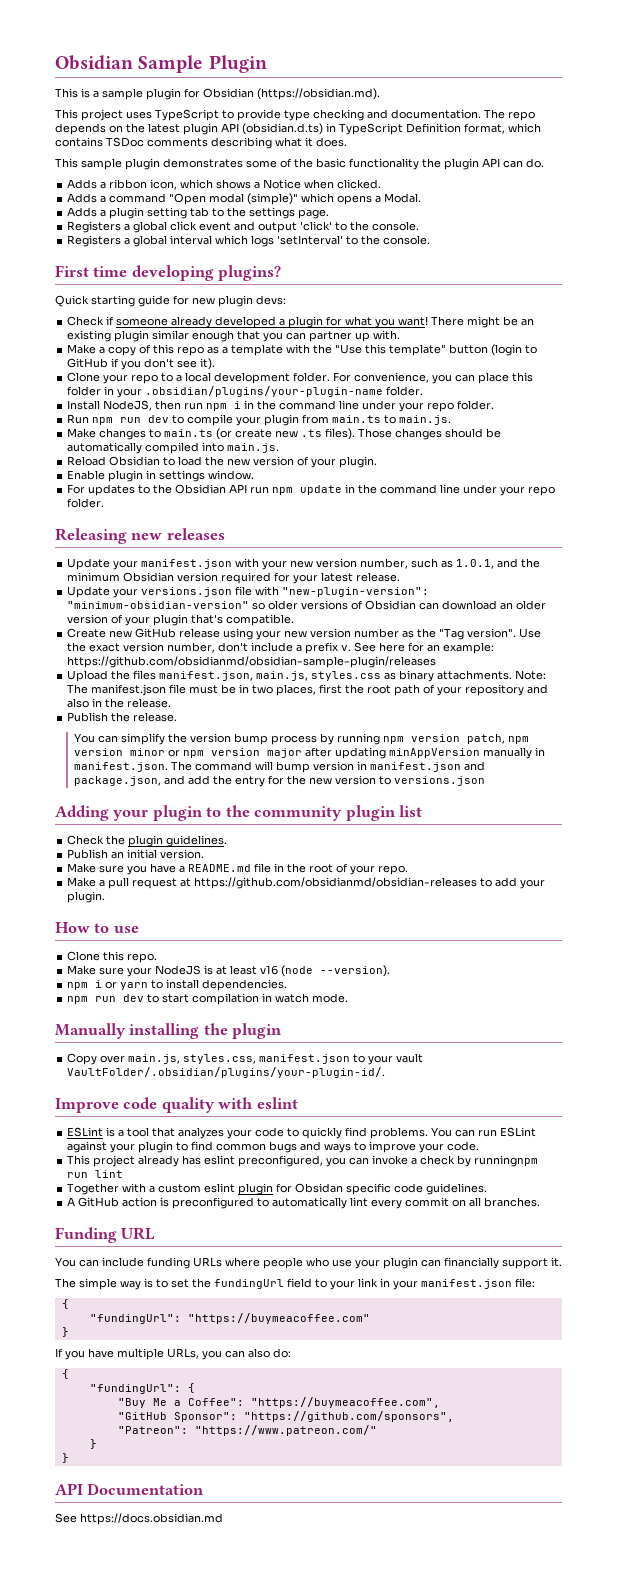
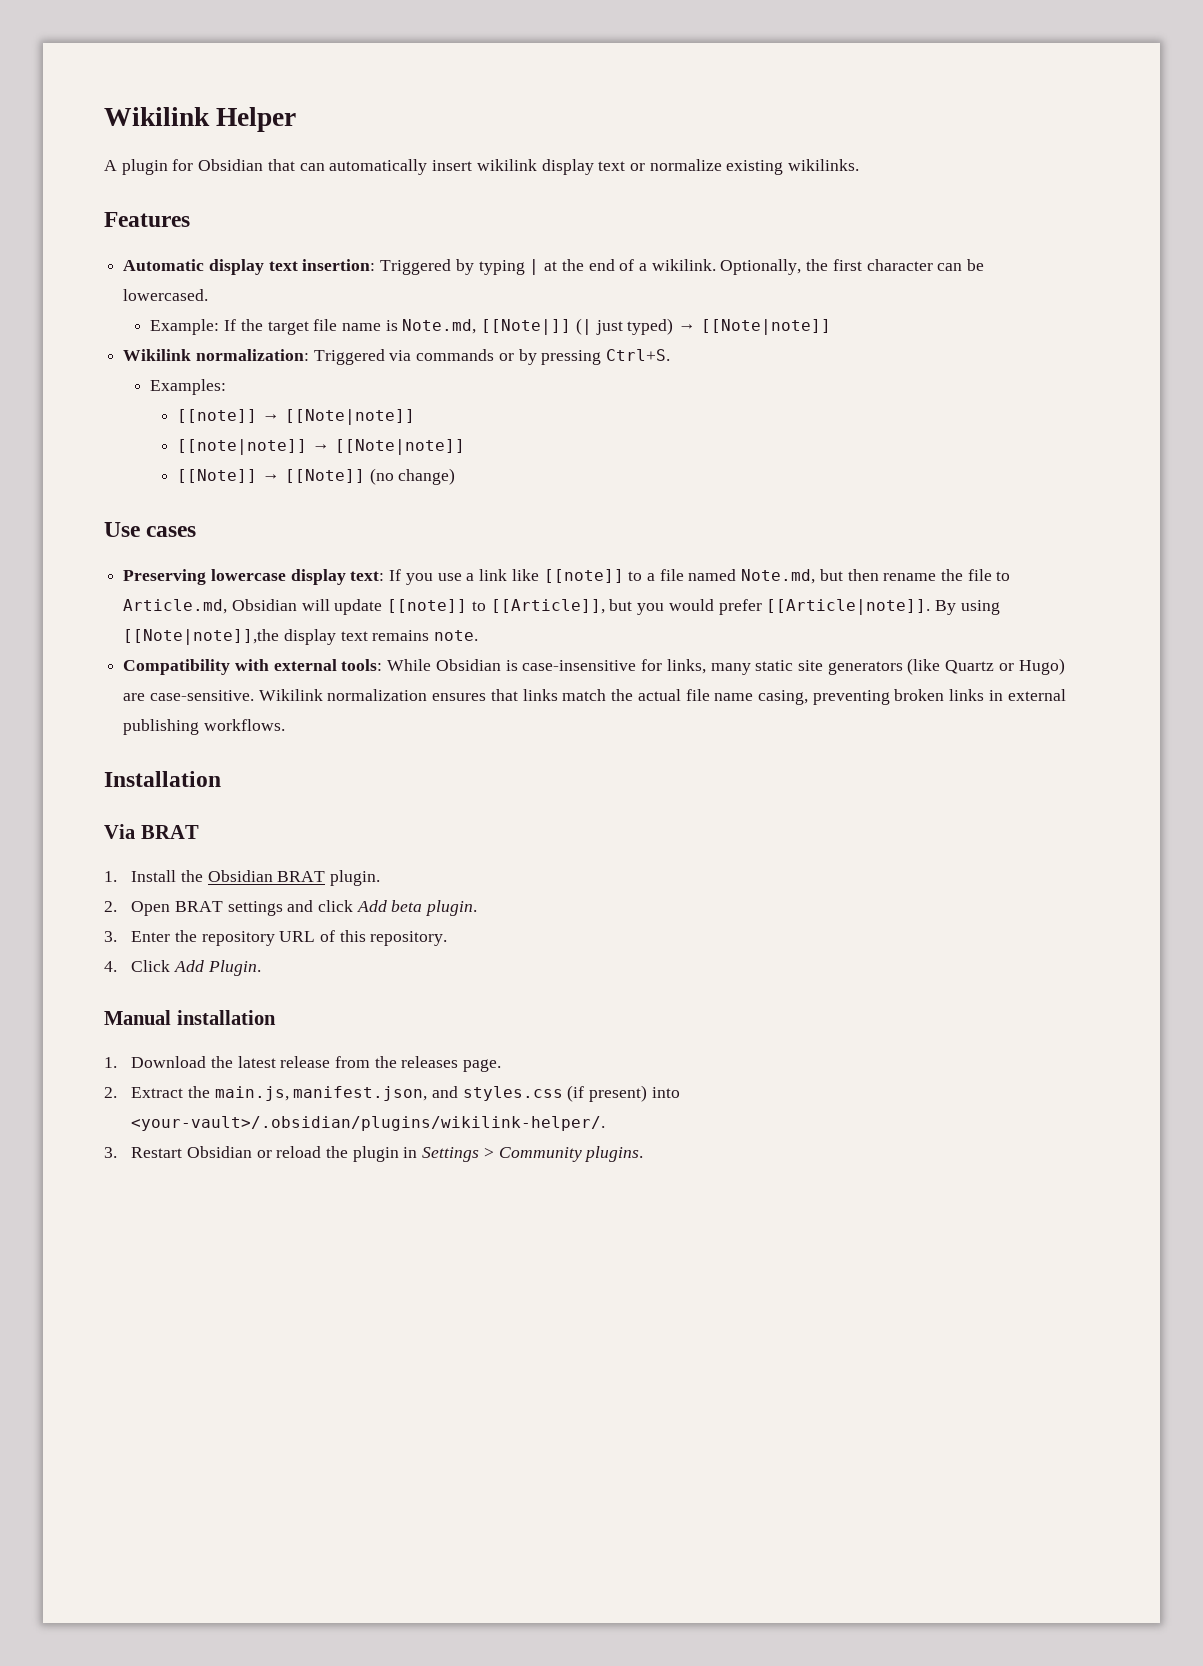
- Obsidian Sample Plugin
- This is a sample plugin for Obsidian (https://obsidian.md).
- This project uses TypeScript to provide type checking and documentation. The repo depends on the latest plugin API (obsidian.d.ts) in TypeScript Definition format, which contains TSDoc comments describing what it does.
- This sample plugin demonstrates some of the basic functionality the plugin API can do.
- Adds a ribbon icon, which shows a Notice when clicked.
- Adds a command "Open modal (simple)" which opens a Modal.
- Adds a plugin setting tab to the settings page.
- Registers a global click event and output 'click' to the console.
- Registers a global interval which logs 'setInterval' to the console.
- First time developing plugins?
- Quick starting guide for new plugin devs:
- Check if someone already developed a plugin for what you want! There might be an existing plugin similar enough that you can partner up with.
- Make a copy of this repo as a template with the "Use this template" button (login to GitHub if you don't see it).
- Clone your repo to a local development folder. For convenience, you can place this folder in your .obsidian/plugins/your-plugin-name folder.
- Install NodeJS, then run npm i in the command line under your repo folder.
- Run npm run dev to compile your plugin from main.ts to main.js.
- Make changes to main.ts (or create new .ts files). Those changes should be automatically compiled into main.js.
- Reload Obsidian to load the new version of your plugin.
- Enable plugin in settings window.
- For updates to the Obsidian API run npm update in the command line under your repo folder.
- Releasing new releases
- Update your manifest.json with your new version number, such as 1.0.1, and the minimum Obsidian version required for your latest release.
- Update your versions.json file with "new-plugin-version": "minimum-obsidian-version" so older versions of Obsidian can download an older version of your plugin that's compatible.
- Create new GitHub release using your new version number as the "Tag version". Use the exact version number, don't include a prefix v. See here for an example: https://github.com/obsidianmd/obsidian-sample-plugin/releases
- Upload the files manifest.json, main.js, styles.css as binary attachments. Note: The manifest.json file must be in two places, first the root path of your repository and also in the release.
- Publish the release.
- You can simplify the version bump process by running npm version patch, npm version minor or npm version major after updating minAppVersion manually in manifest.json. The command will bump version in manifest.json and package.json, and add the entry for the new version to versions.json
- Adding your plugin to the community plugin list
- Check the plugin guidelines.
- Publish an initial version.
- Make sure you have a README.md file in the root of your repo.
- Make a pull request at https://github.com/obsidianmd/obsidian-releases to add your plugin.
- How to use
- Clone this repo.
- Make sure your NodeJS is at least v16 (node --version).
- npm i or yarn to install dependencies.
- npm run dev to start compilation in watch mode.
- Manually installing the plugin
- Copy over main.js, styles.css, manifest.json to your vault VaultFolder/.obsidian/plugins/your-plugin-id/.
- Improve code quality with eslint
- ESLint is a tool that analyzes your code to quickly find problems. You can run ESLint against your plugin to find common bugs and ways to improve your code.
- This project already has eslint preconfigured, you can invoke a check by runningnpm run lint
- Together with a custom eslint plugin for Obsidan specific code guidelines.
- A GitHub action is preconfigured to automatically lint every commit on all branches.
- Funding URL
- You can include funding URLs where people who use your plugin can financially support it.
- The simple way is to set the fundingUrl field to your link in your manifest.json file:
- {
- "fundingUrl": "https://buymeacoffee.com"
- }
- If you have multiple URLs, you can also do:
- {
- "fundingUrl": {
- "Buy Me a Coffee": "https://buymeacoffee.com",
- "GitHub Sponsor": "https://github.com/sponsors",
- "Patreon": "https://www.patreon.com/"
- }
- }
- API Documentation
- See https://docs.obsidian.md
+ Wikilink Helper
+ A plugin for Obsidian that can automatically insert wikilink display text or normalize existing wikilinks.
+ Features
+ Automatic display text insertion: Triggered by typing | at the end of a wikilink. Optionally, the first character can be lowercased.
+ Example: If the target file name is Note.md, [[Note|]] (| just typed) → [[Note|note]]
+ Wikilink normalization: Triggered via commands or by pressing Ctrl+S.
+ Examples:
+ [[note]] → [[Note|note]]
+ [[note|note]] → [[Note|note]]
+ [[Note]] → [[Note]] (no change)
+ Use cases
+ Preserving lowercase display text: If you use a link like [[note]] to a file named Note.md, but then rename the file to Article.md, Obsidian will update [[note]] to [[Article]], but you would prefer [[Article|note]]. By using [[Note|note]],the display text remains note.
+ Compatibility with external tools: While Obsidian is case-insensitive for links, many static site generators (like Quartz or Hugo) are case-sensitive. Wikilink normalization ensures that links match the actual file name casing, preventing broken links in external publishing workflows.
+ Installation
+ Via BRAT
+ 1. Install the Obsidian BRAT plugin.
+ 2. Open BRAT settings and click Add beta plugin.
+ 3. Enter the repository URL of this repository.
+ 4. Click Add Plugin.
+ Manual installation
+ 1. Download the latest release from the releases page.
+ 2. Extract the main.js, manifest.json, and styles.css (if present) into <your-vault>/.obsidian/plugins/wikilink-helper/.
+ 3. Restart Obsidian or reload the plugin in Settings > Community plugins.

